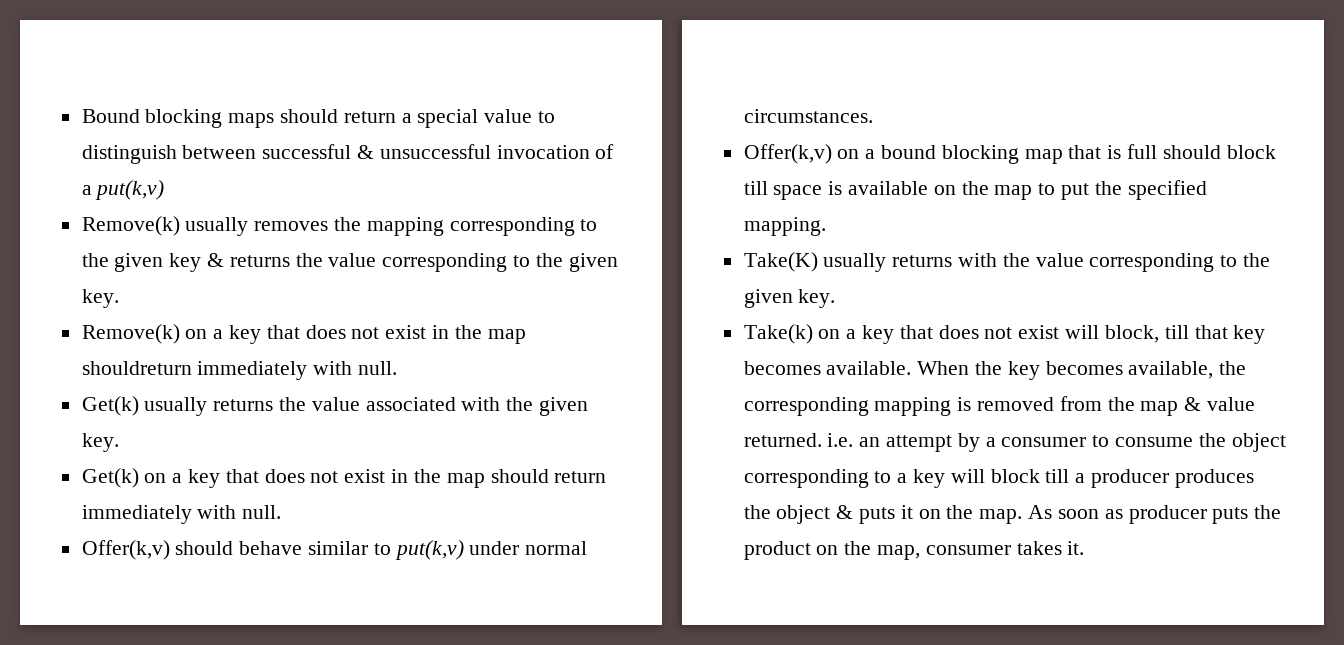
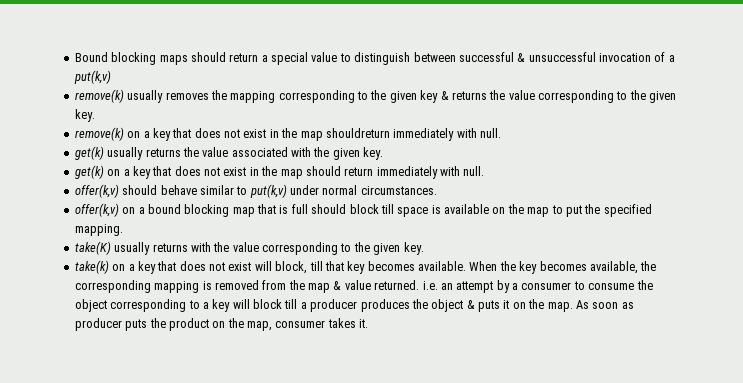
- Remove(k) usually removes the mapping corresponding to the given key & returns the value corresponding to the given key.
+ remove(k) usually removes the mapping corresponding to the given key & returns the value corresponding to the given key.
- Remove(k) on a key that does not exist in the map shouldreturn immediately with null.
+ remove(k) on a key that does not exist in the map shouldreturn immediately with null.
- Get(k) usually returns the value associated with the given key.
+ get(k) usually returns the value associated with the given key.
- Get(k) on a key that does not exist in the map should return immediately with null.
+ get(k) on a key that does not exist in the map should return immediately with null.
- Offer(k,v) should behave similar to put(k,v) under normal circumstances.
+ offer(k,v) should behave similar to put(k,v) under normal circumstances.
- Offer(k,v) on a bound blocking map that is full should block till space is available on the map to put the specified mapping.
+ offer(k,v) on a bound blocking map that is full should block till space is available on the map to put the specified mapping.
- Take(K) usually returns with the value corresponding to the given key.
+ take(K) usually returns with the value corresponding to the given key.
- Take(k) on a key that does not exist will block, till that key becomes available.
+ take(k) on a key that does not exist will block, till that key becomes available.

